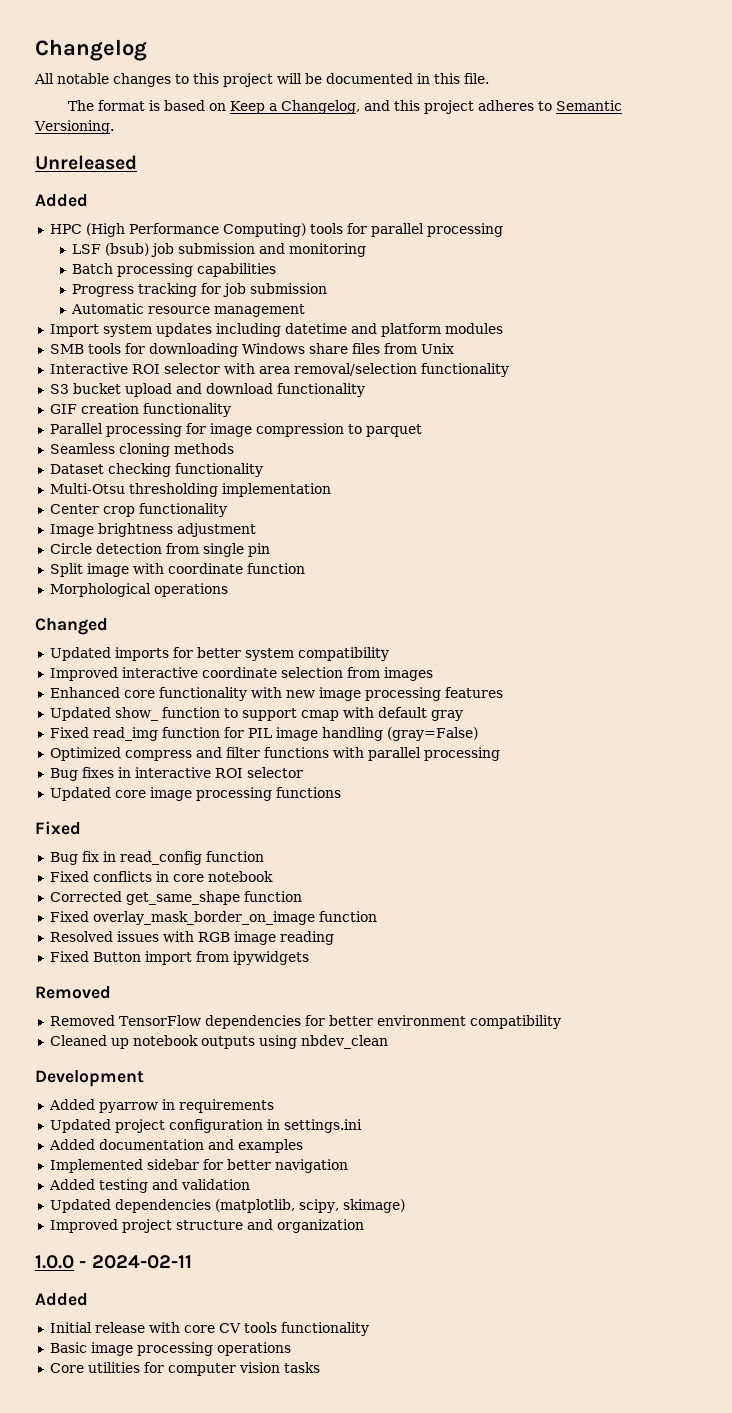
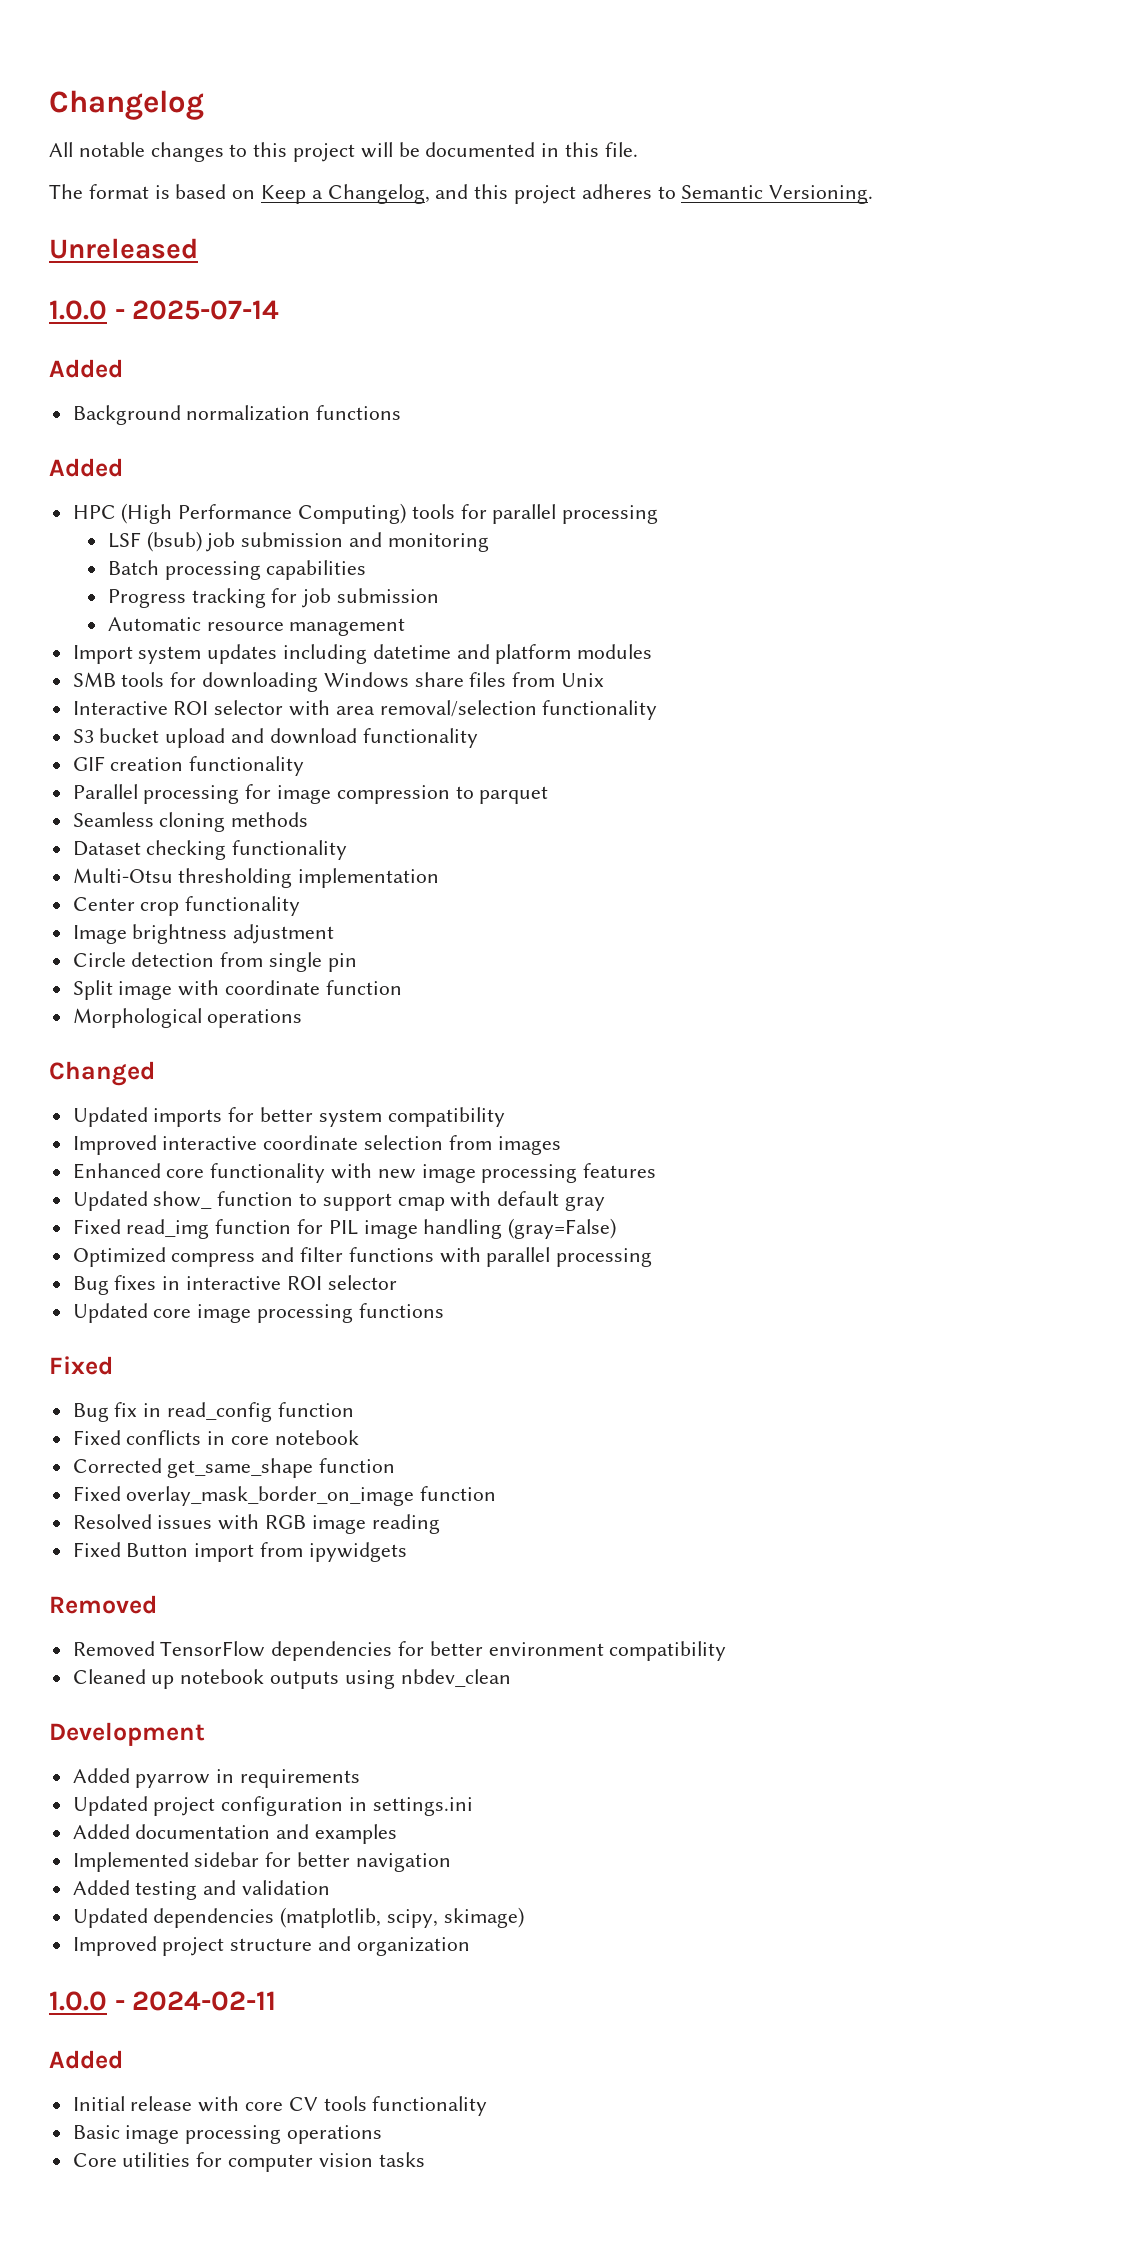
+ 1.0.0 - 2025-07-14
+ Added
+ Background normalization functions

